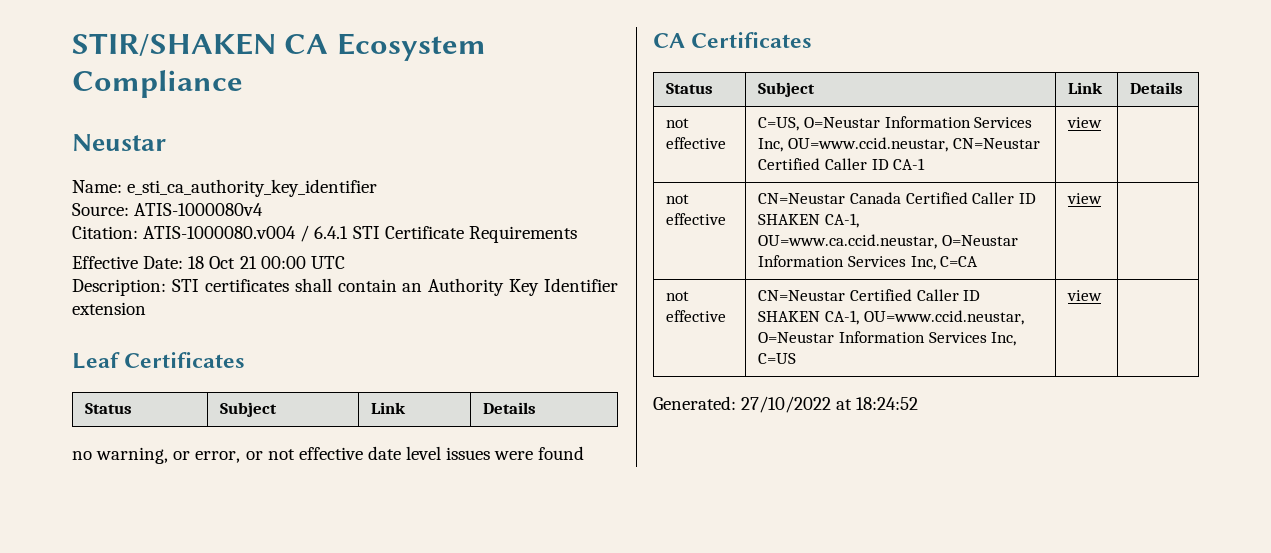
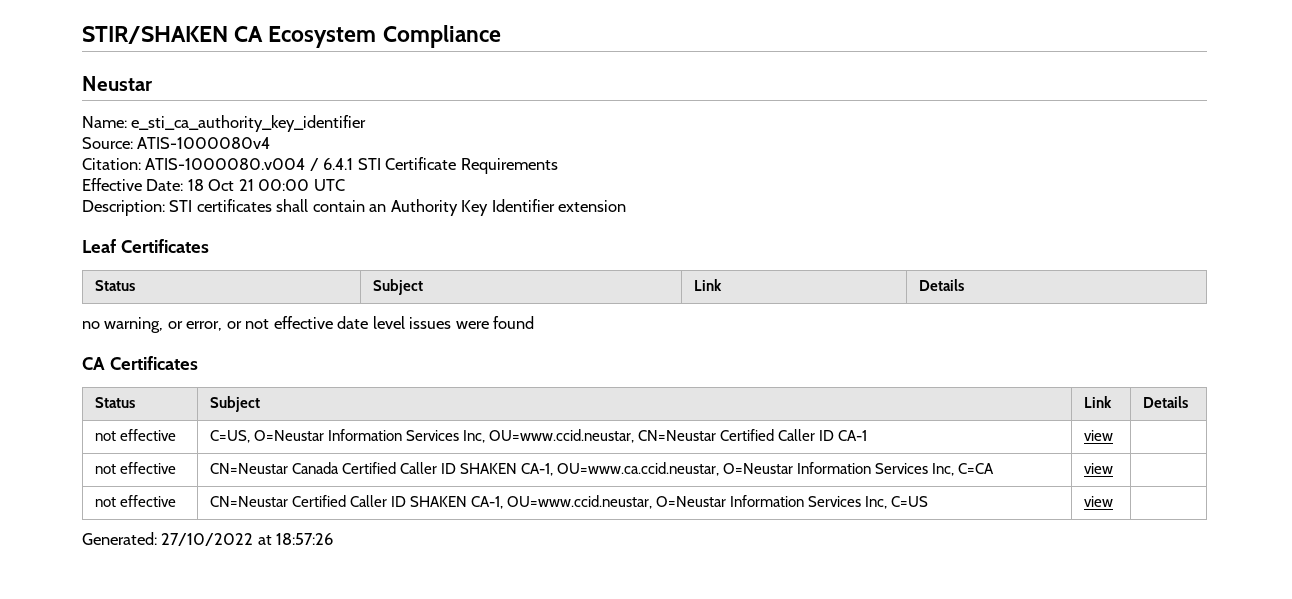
- Generated: 27/10/2022 at 18:24:52
+ Generated: 27/10/2022 at 18:57:26

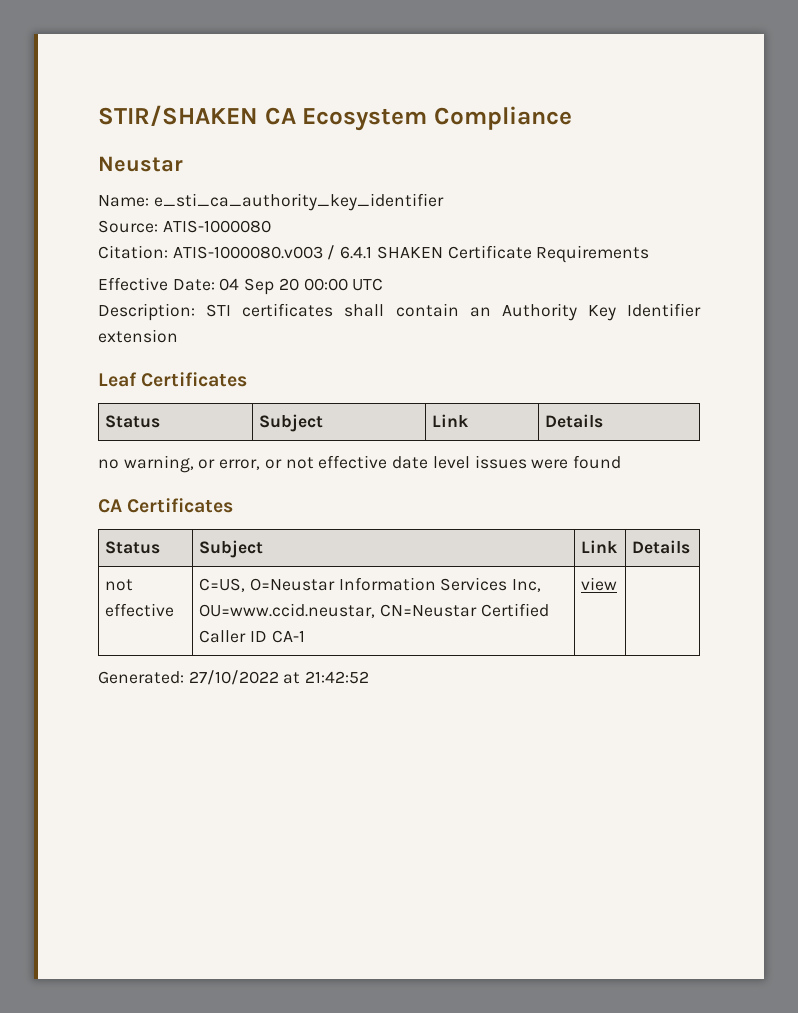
- Source: ATIS-1000080v4
+ Source: ATIS-1000080
- Citation: ATIS-1000080.v004 / 6.4.1 STI Certificate Requirements
+ Citation: ATIS-1000080.v003 / 6.4.1 SHAKEN Certificate Requirements
- Effective Date: 18 Oct 21 00:00 UTC
+ Effective Date: 04 Sep 20 00:00 UTC
- not effective | CN=Neustar Canada Certified Caller ID SHAKEN CA-1, OU=www.ca.ccid.neustar, O=Neustar Information Services Inc, C=CA | view |
- not effective | CN=Neustar Certified Caller ID SHAKEN CA-1, OU=www.ccid.neustar, O=Neustar Information Services Inc, C=US | view |
- Generated: 27/10/2022 at 18:57:26
+ Generated: 27/10/2022 at 21:42:52

